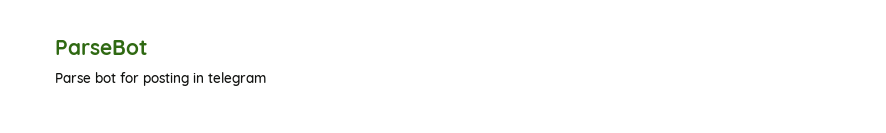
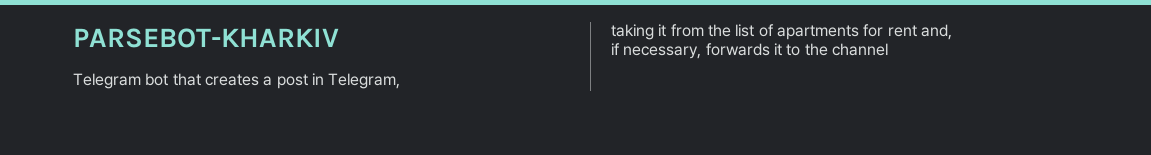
- ParseBot
- Parse bot for posting in telegram
+ PARSEBOT-KHARKIV
+ Telegram bot that creates a post in Telegram,
+ taking it from the list of apartments for rent and,
+ if necessary, forwards it to the channel

